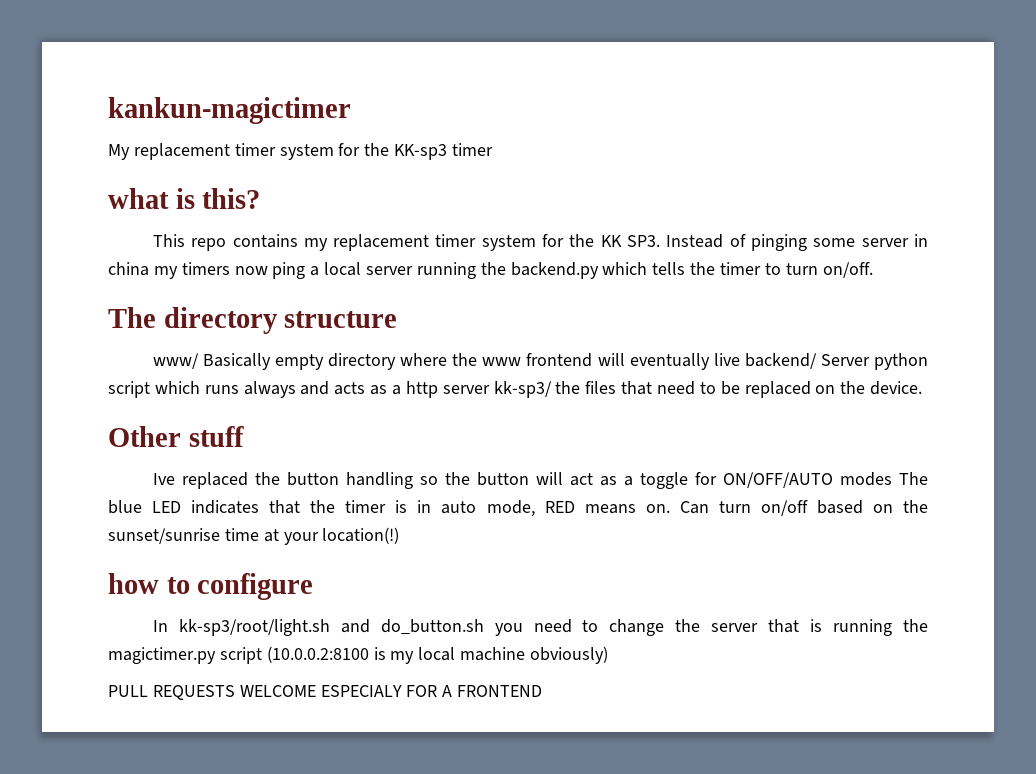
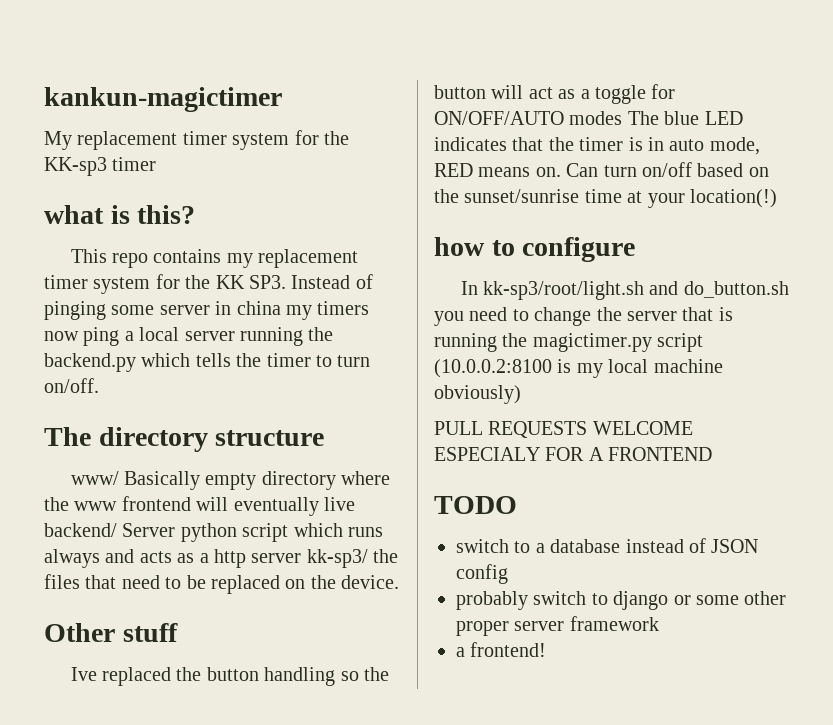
+ TODO
+ switch to a database instead of JSON config
+ probably switch to django or some other proper server framework
+ a frontend!

